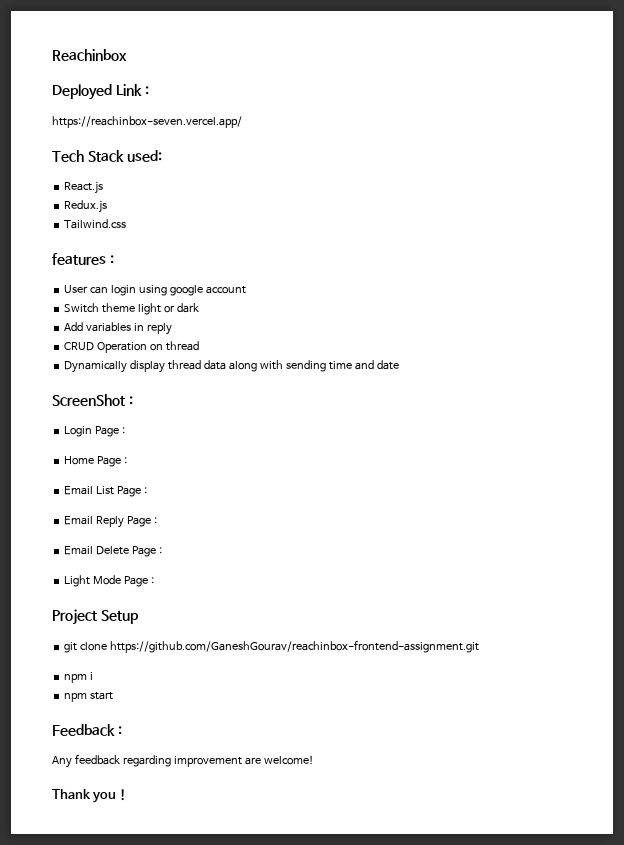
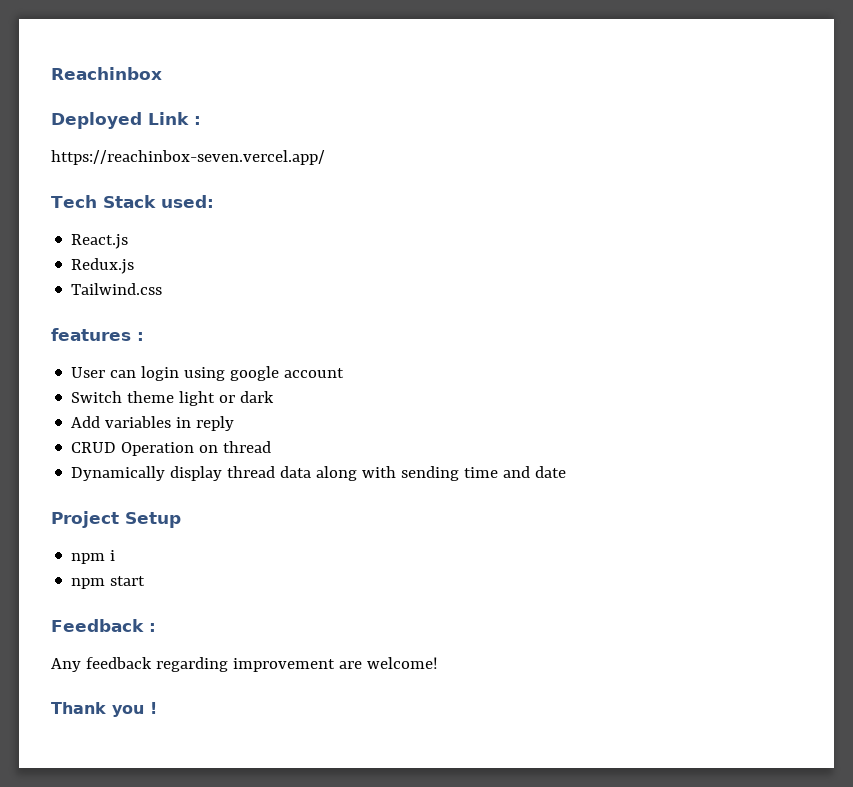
- ScreenShot :
- Login Page :
- Home Page :
- Email List Page :
- Email Reply Page :
- Email Delete Page :
- Light Mode Page :
- git clone https://github.com/GaneshGourav/reachinbox-frontend-assignment.git

